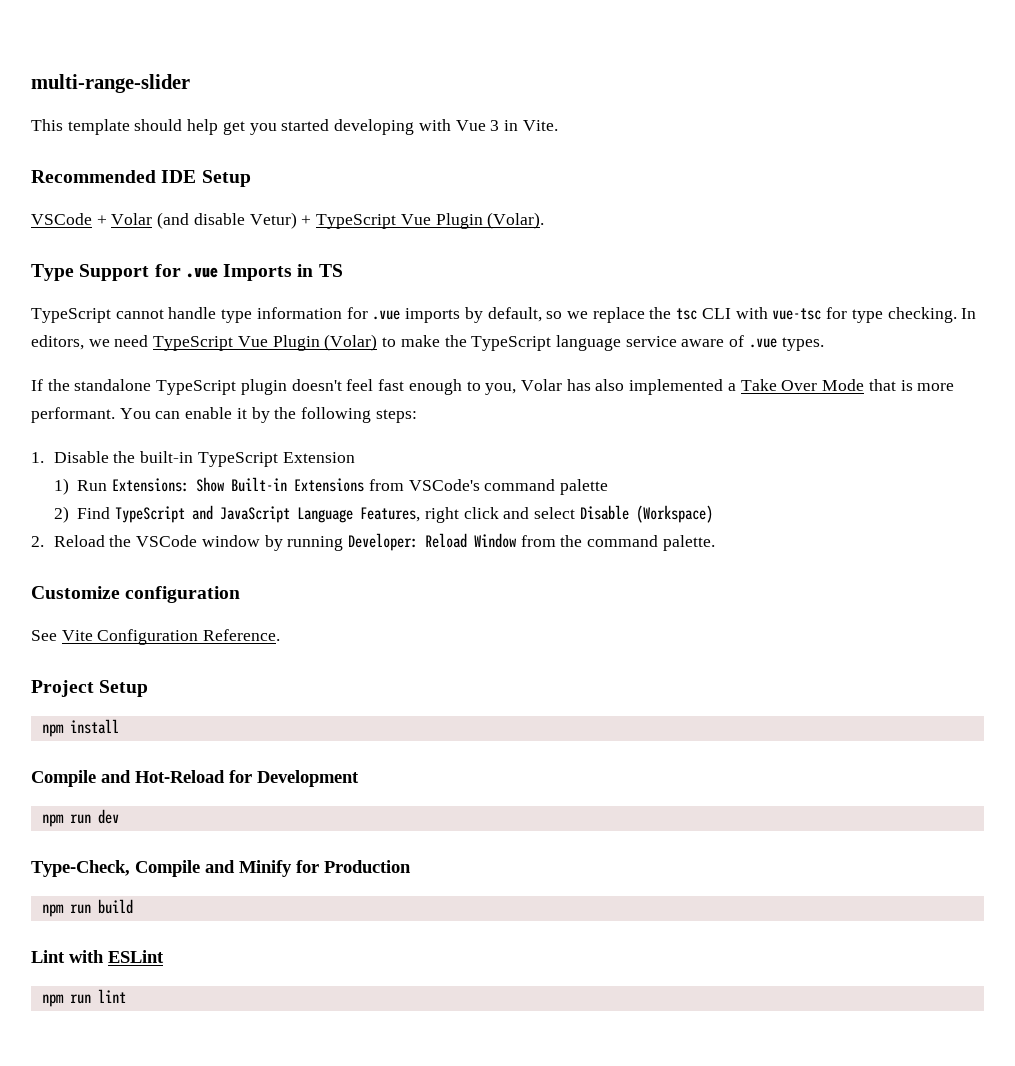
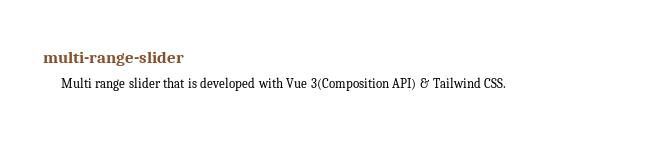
- This template should help get you started developing with Vue 3 in Vite.
- Recommended IDE Setup
- VSCode + Volar (and disable Vetur) + TypeScript Vue Plugin (Volar).
- Type Support for .vue Imports in TS
- TypeScript cannot handle type information for .vue imports by default, so we replace the tsc CLI with vue-tsc for type checking. In editors, we need TypeScript Vue Plugin (Volar) to make the TypeScript language service aware of .vue types.
- If the standalone TypeScript plugin doesn't feel fast enough to you, Volar has also implemented a Take Over Mode that is more performant. You can enable it by the following steps:
- 1. Disable the built-in TypeScript Extension
- 1) Run Extensions: Show Built-in Extensions from VSCode's command palette
- 2) Find TypeScript and JavaScript Language Features, right click and select Disable (Workspace)
- 2. Reload the VSCode window by running Developer: Reload Window from the command palette.
- Customize configuration
- See Vite Configuration Reference.
- Project Setup
- npm install
- Compile and Hot-Reload for Development
- npm run dev
- Type-Check, Compile and Minify for Production
- npm run build
- Lint with ESLint
- npm run lint
+ Multi range slider that is developed with Vue 3(Composition API) & Tailwind CSS.

